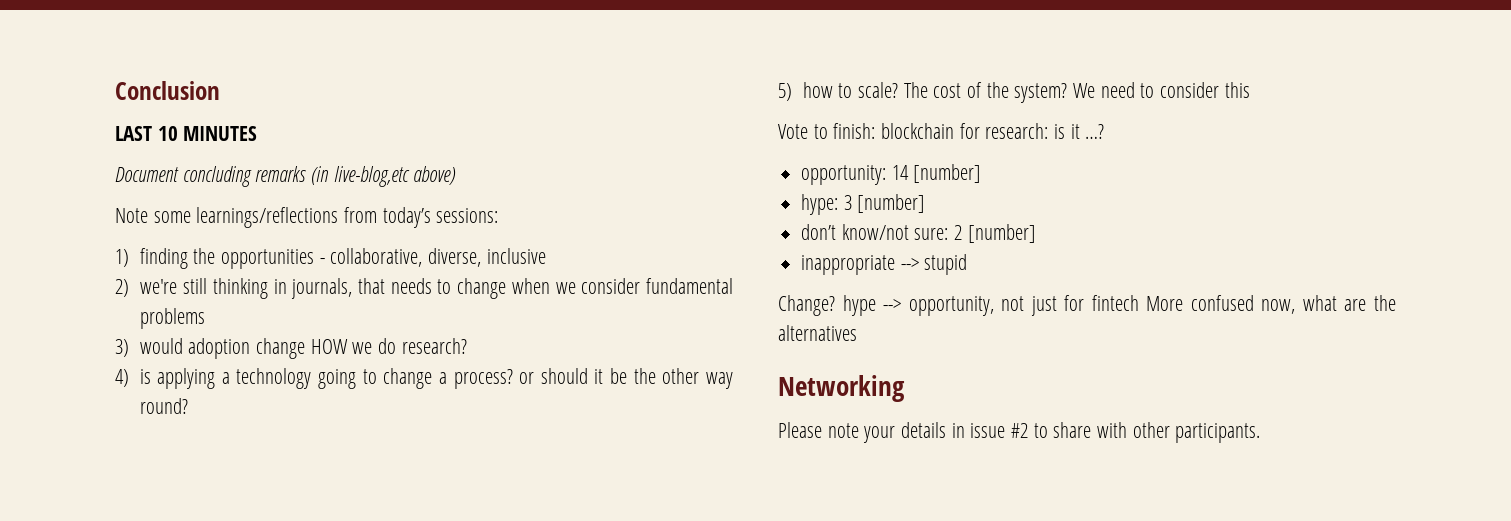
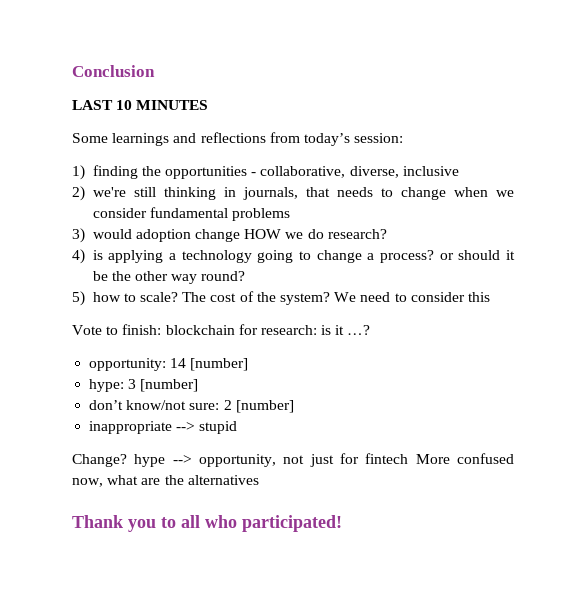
- Document concluding remarks (in live-blog,etc above)
- Note some learnings/reflections from today’s sessions:
+ Some learnings and reflections from today’s session:
- Networking
- Please note your details in issue #2 to share with other participants.
+ Thank you to all who participated!

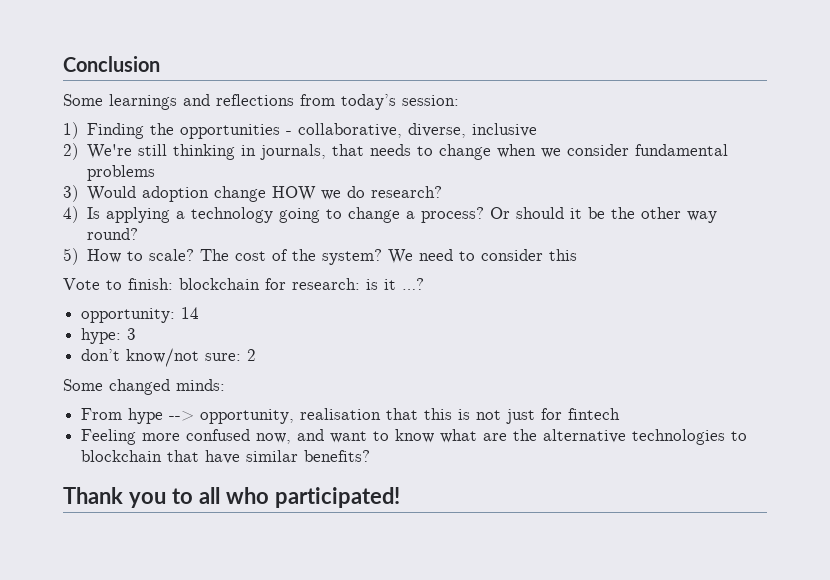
- LAST 10 MINUTES
- 1) finding the opportunities - collaborative, diverse, inclusive
+ 1) Finding the opportunities - collaborative, diverse, inclusive
- 2) we're still thinking in journals, that needs to change when we consider fundamental problems
+ 2) We're still thinking in journals, that needs to change when we consider fundamental problems
- 3) would adoption change HOW we do research?
+ 3) Would adoption change HOW we do research?
- 4) is applying a technology going to change a process? or should it be the other way round?
+ 4) Is applying a technology going to change a process? Or should it be the other way round?
- 5) how to scale?
+ 5) How to scale?
- opportunity: 14 [number]
+ opportunity: 14
- hype: 3 [number]
+ hype: 3
- don’t know/not sure: 2 [number]
- inappropriate --> stupid
- Change? hype --> opportunity, not just for fintech More confused now, what are the alternatives
+ don’t know/not sure: 2
+ Some changed minds:
+ From hype --> opportunity, realisation that this is not just for fintech
+ Feeling more confused now, and want to know what are the alternative technologies to blockchain that have similar benefits?

